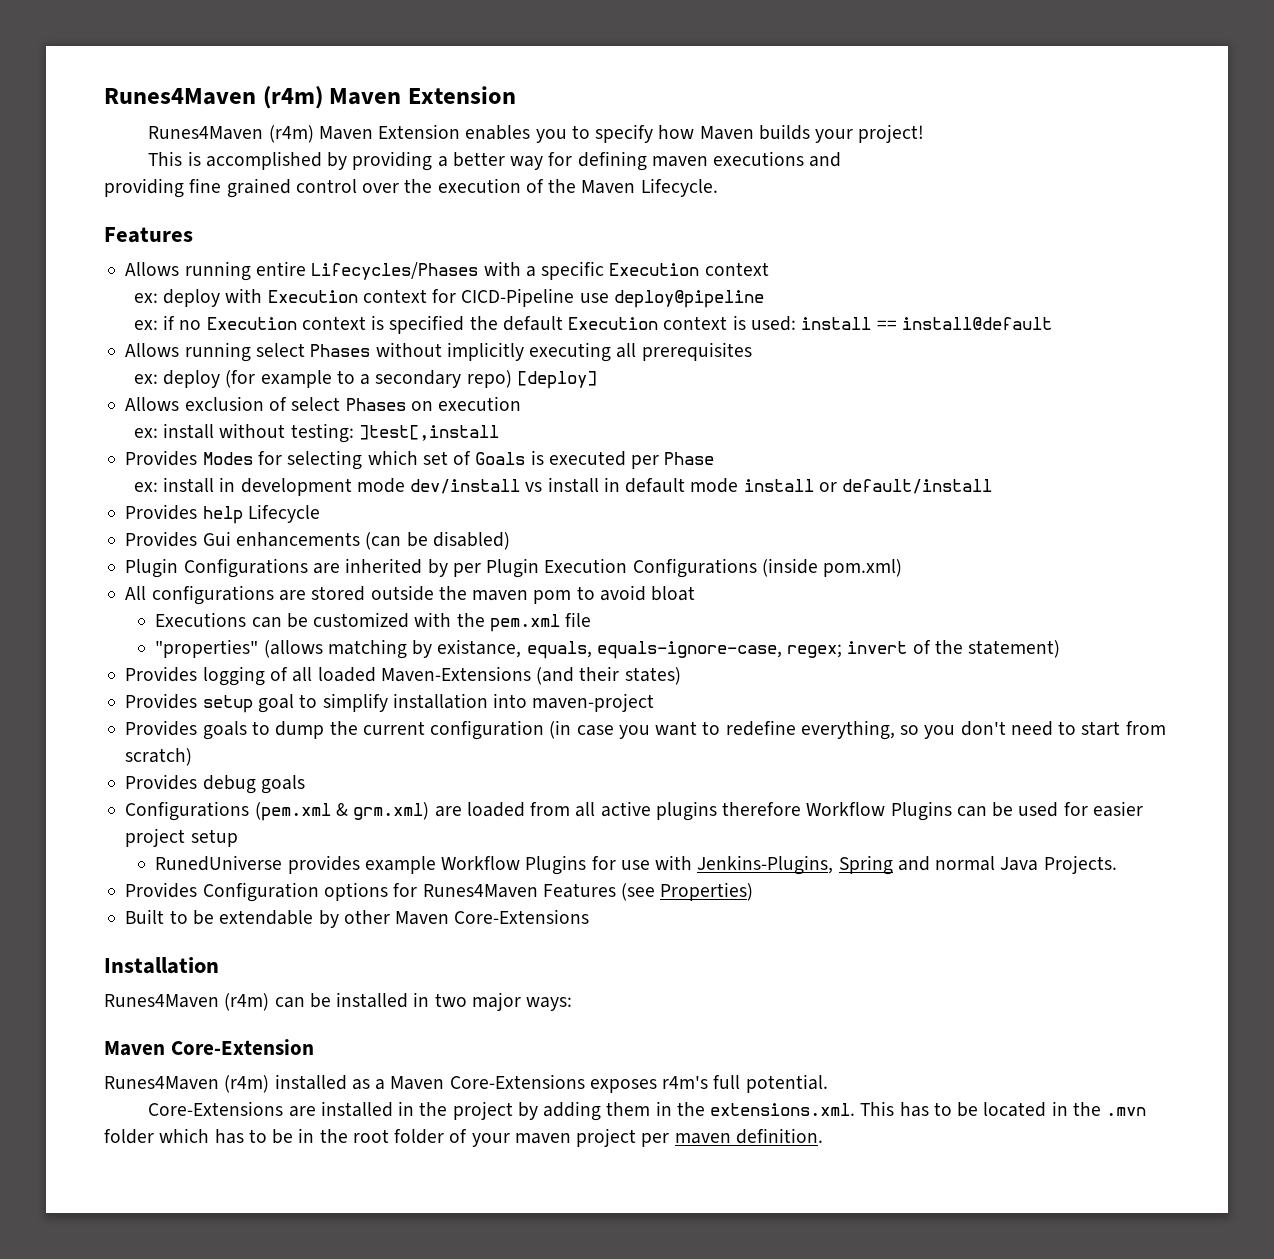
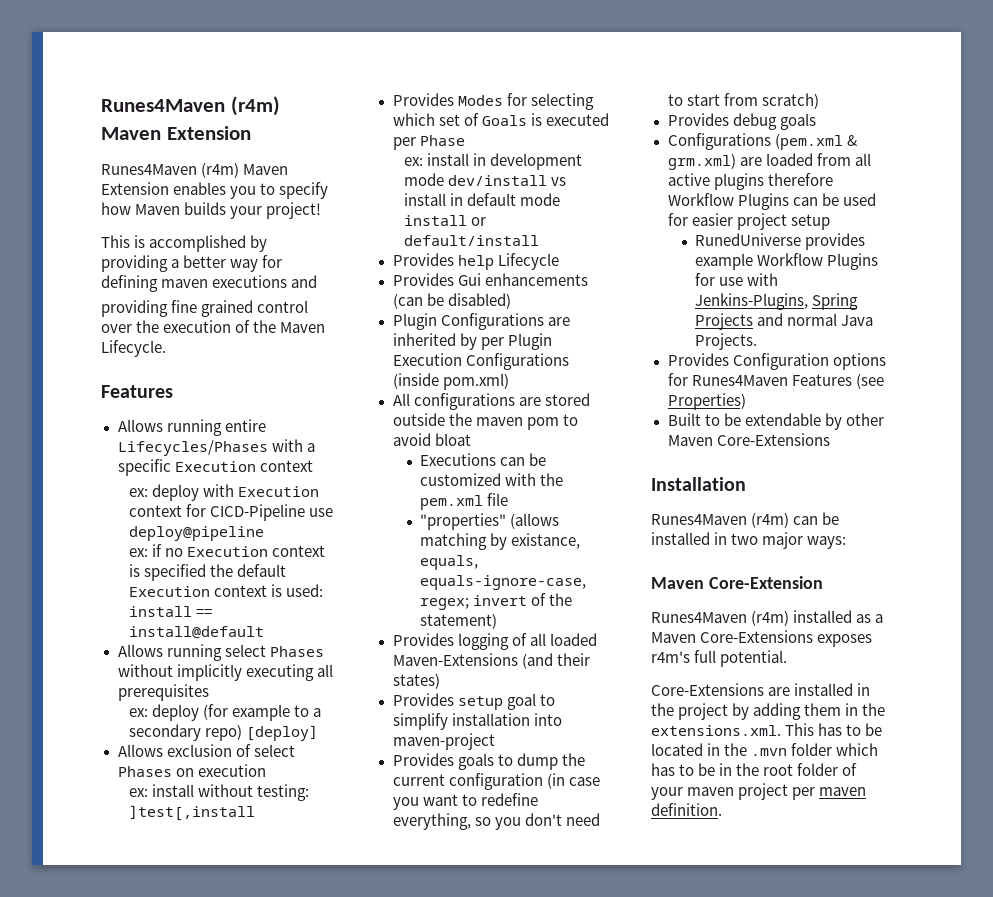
- RunedUniverse provides example Workflow Plugins for use with Jenkins-Plugins, Spring and normal Java Projects.
+ RunedUniverse provides example Workflow Plugins for use with Jenkins-Plugins, Spring Projects and normal Java Projects.

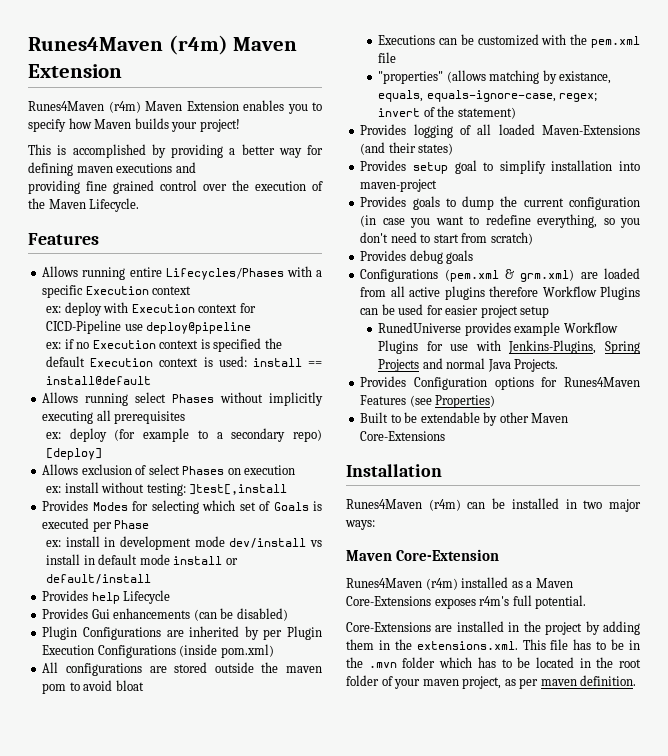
- Core-Extensions are installed in the project by adding them in the extensions.xml. This has to be located in the .mvn folder which has to be in the root folder of your maven project per maven definition.
+ Core-Extensions are installed in the project by adding them in the extensions.xml. This file has to be in the .mvn folder which has to be located in the root folder of your maven project, as per maven definition.

